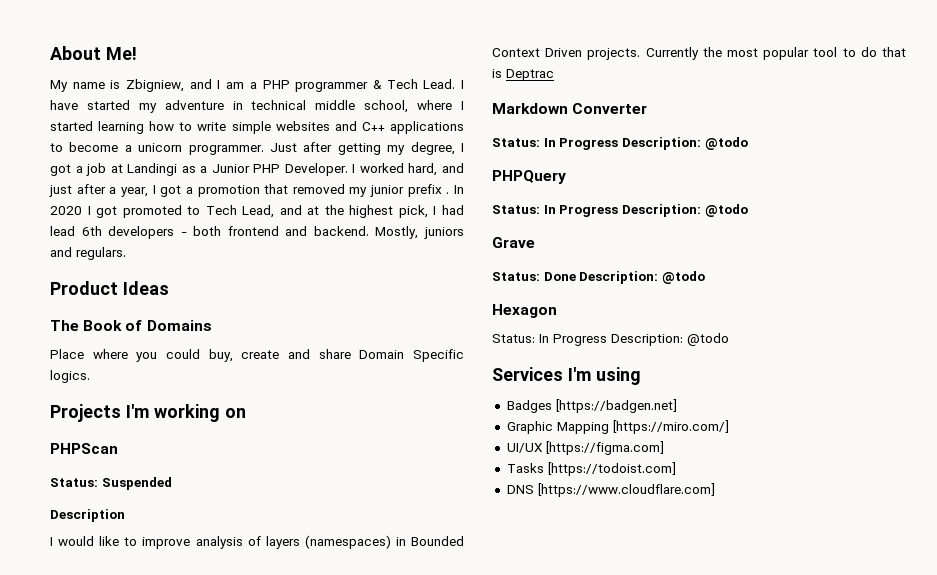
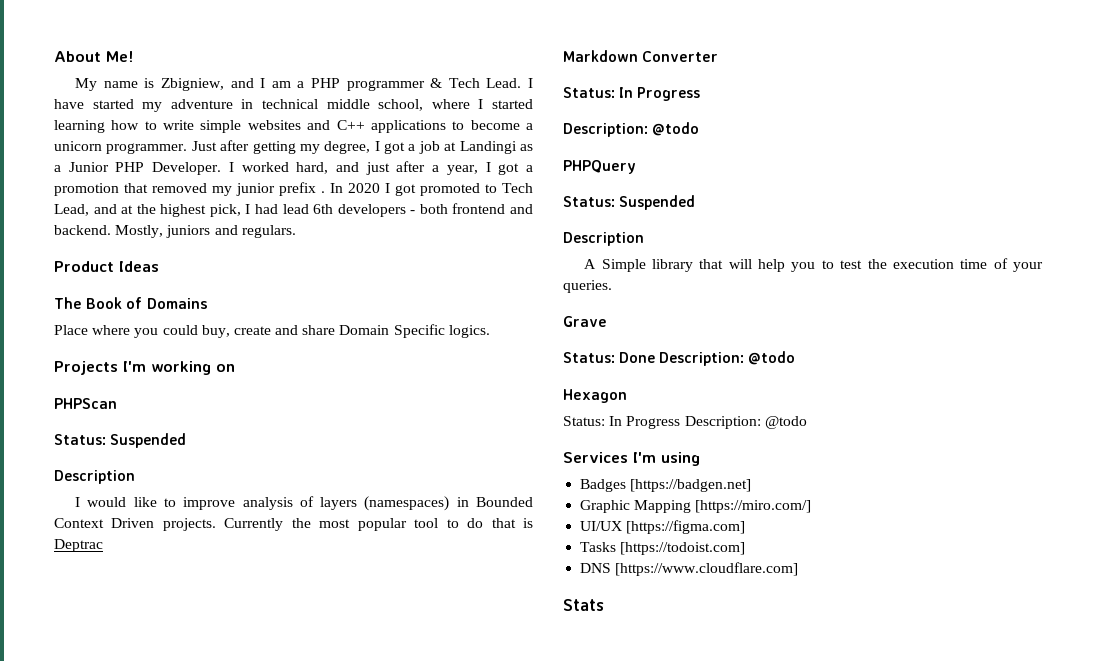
  Markdown Converter
- Status: In Progress Description: @todo
+ Status: In Progress
+ Description: @todo
  PHPQuery
- Status: In Progress Description: @todo
+ Status: Suspended
+ Description
+ A Simple library that will help you to test the execution time of your queries.
+ Stats

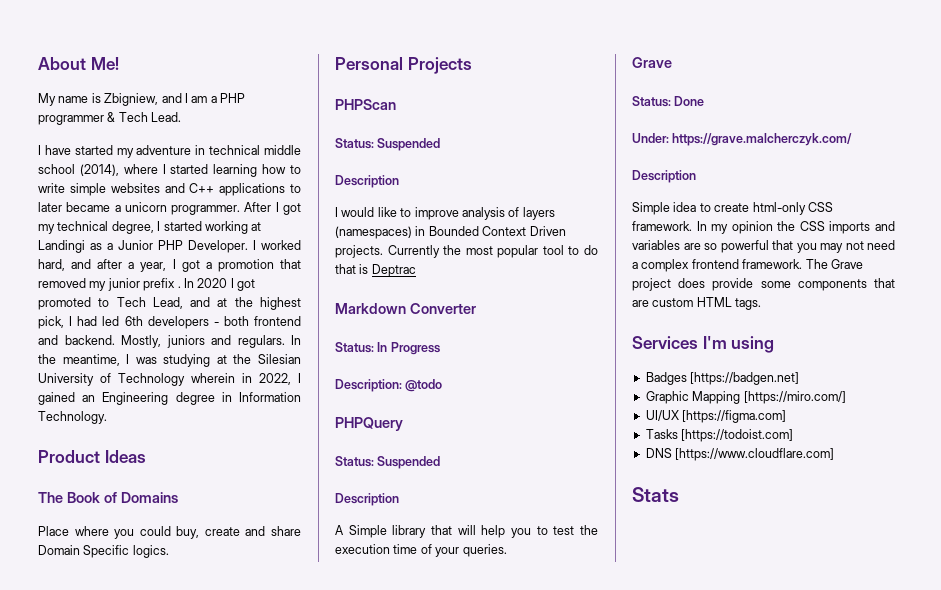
- My name is Zbigniew, and I am a PHP programmer & Tech Lead. I have started my adventure in technical middle school, where I started learning how to write simple websites and C++ applications to become a unicorn programmer.
+ My name is Zbigniew, and I am a PHP programmer & Tech Lead.
+ I have started my adventure in technical middle school (2014), where I started learning how to write simple websites and C++ applications to later became a unicorn programmer.
- Just after getting my degree, I got a job at Landingi as a Junior PHP Developer.
+ After I got my technical degree, I started working at Landingi as a Junior PHP Developer.
- I worked hard, and just after a year, I got a promotion that removed my junior prefix .
+ I worked hard, and after a year, I got a promotion that removed my junior prefix .
- In 2020 I got promoted to Tech Lead, and at the highest pick, I had lead 6th developers - both frontend and backend.
+ In 2020 I got promoted to Tech Lead, and at the highest pick, I had led 6th developers - both frontend and backend.
+ In the meantime, I was studying at the Silesian University of Technology wherein in 2022, I gained an Engineering degree in Information Technology.
- Projects I'm working on
+ Personal Projects
- Status: Done Description: @todo
- Hexagon
- Status: In Progress Description: @todo
+ Status: Done
+ Under: https://grave.malcherczyk.com/
+ Description
+ Simple idea to create html-only CSS framework. In my opinion the CSS imports and variables are so powerful that you may not need a complex frontend framework. The Grave project does provide some components that are custom HTML tags.

